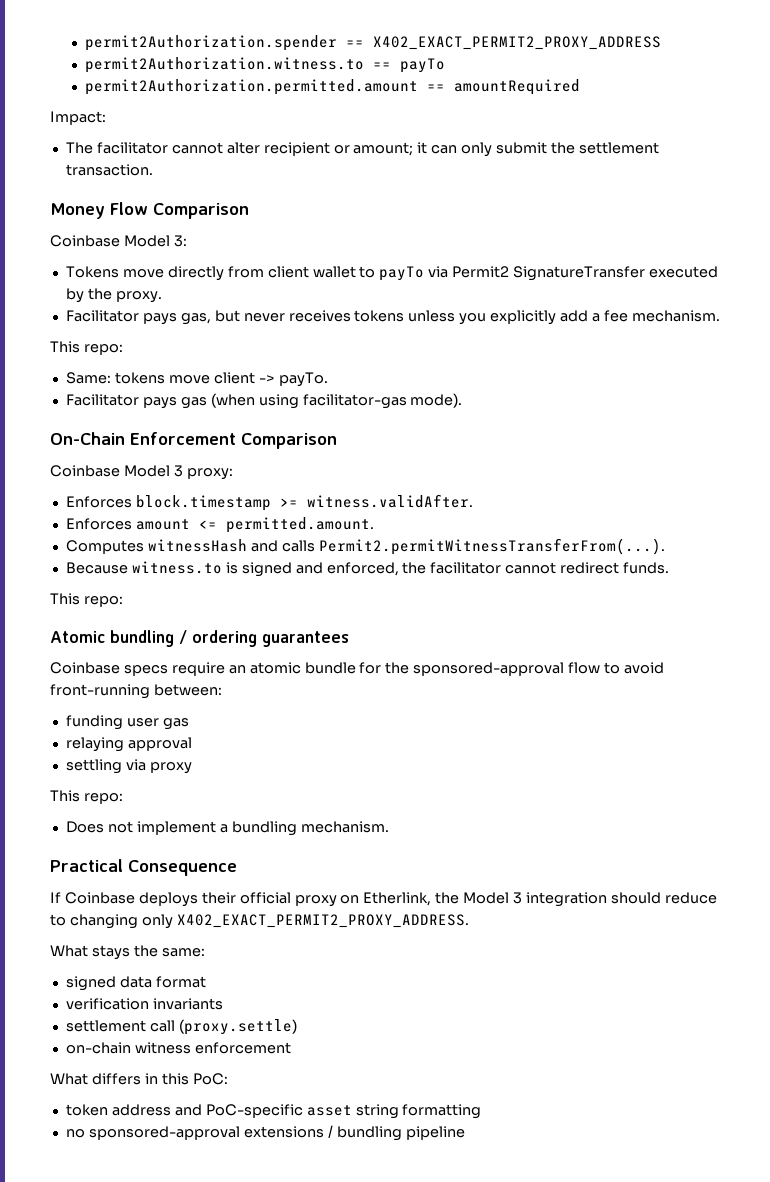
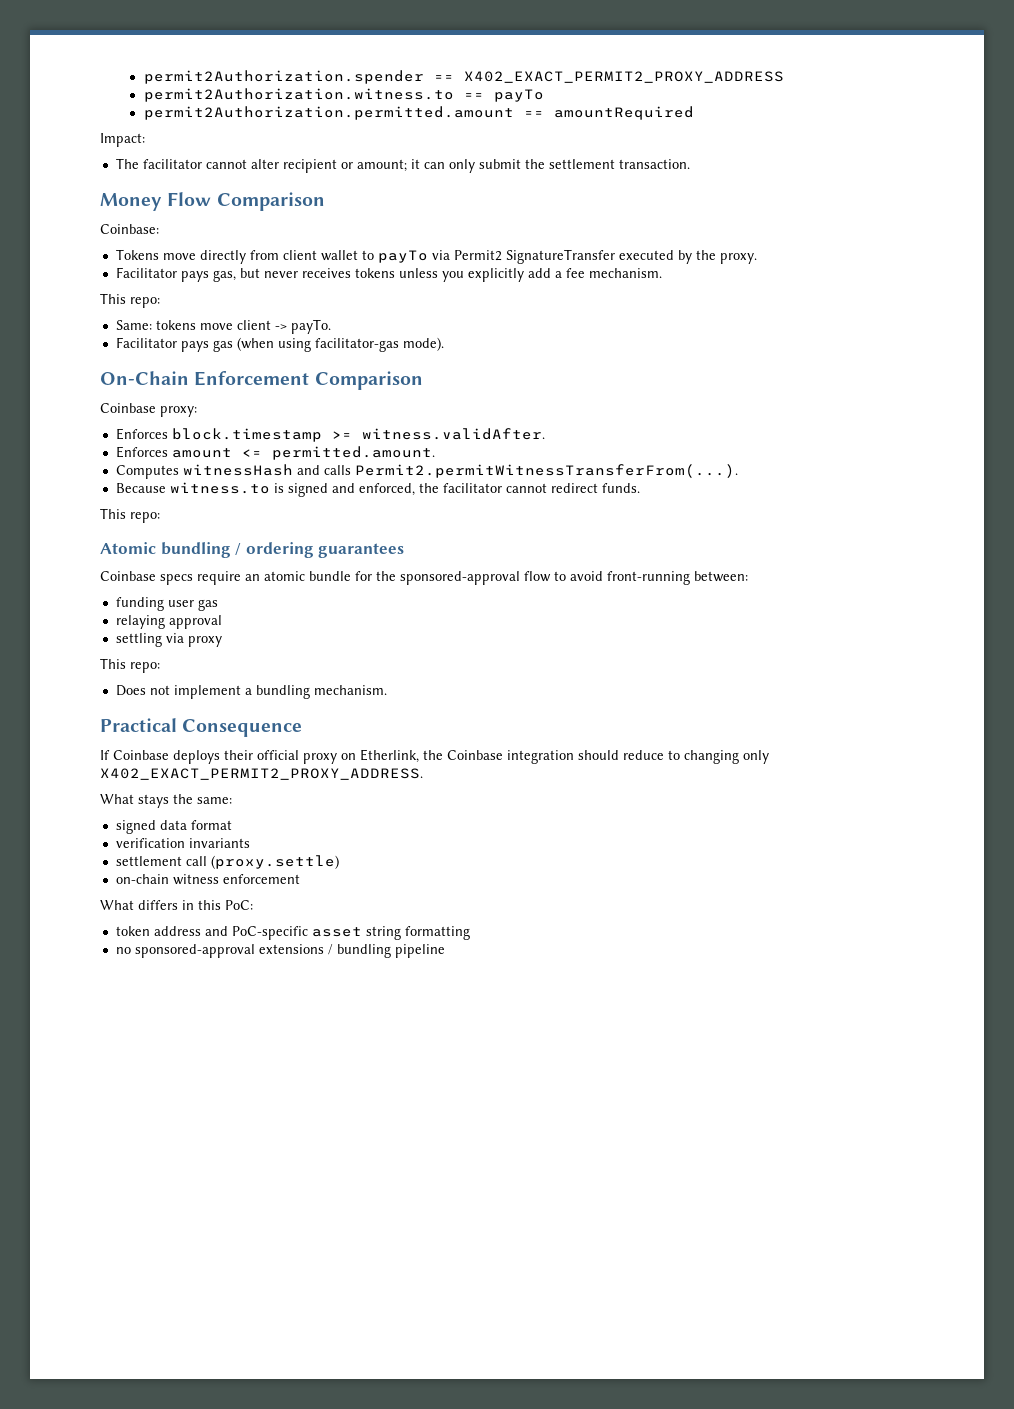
- Coinbase Model 3:
+ Coinbase:
- Coinbase Model 3 proxy:
+ Coinbase proxy:
- If Coinbase deploys their official proxy on Etherlink, the Model 3 integration should reduce to changing only X402_EXACT_PERMIT2_PROXY_ADDRESS.
+ If Coinbase deploys their official proxy on Etherlink, the Coinbase integration should reduce to changing only X402_EXACT_PERMIT2_PROXY_ADDRESS.

